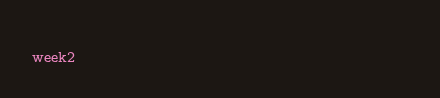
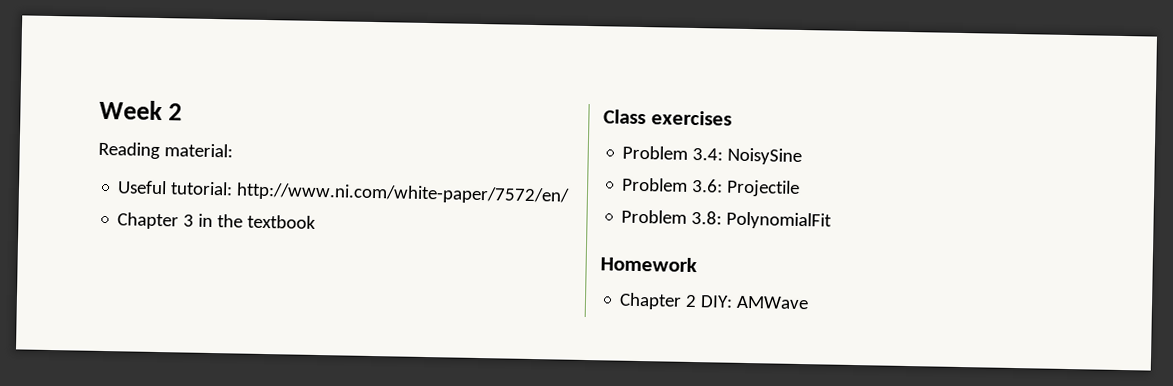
- week2
+ Week 2
+ Reading material:
+ Useful tutorial: http://www.ni.com/white-paper/7572/en/
+ Chapter 3 in the textbook
+ Class exercises
+ Problem 3.4: NoisySine
+ Problem 3.6: Projectile
+ Problem 3.8: PolynomialFit
+ Homework
+ Chapter 2 DIY: AMWave

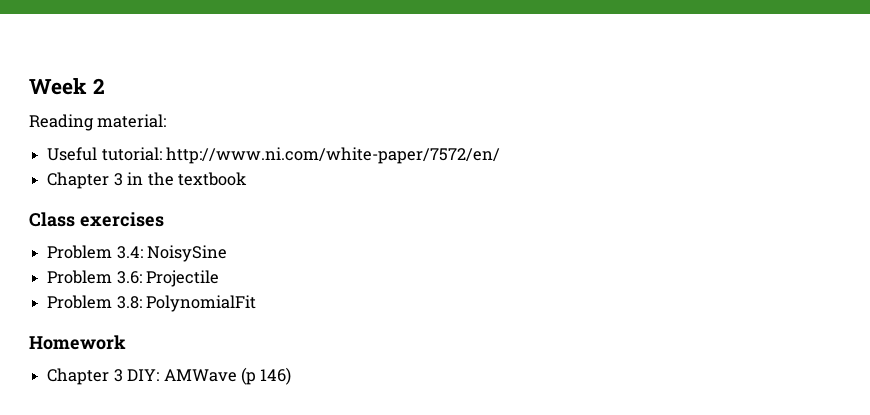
- Chapter 2 DIY: AMWave
+ Chapter 3 DIY: AMWave (p 146)

